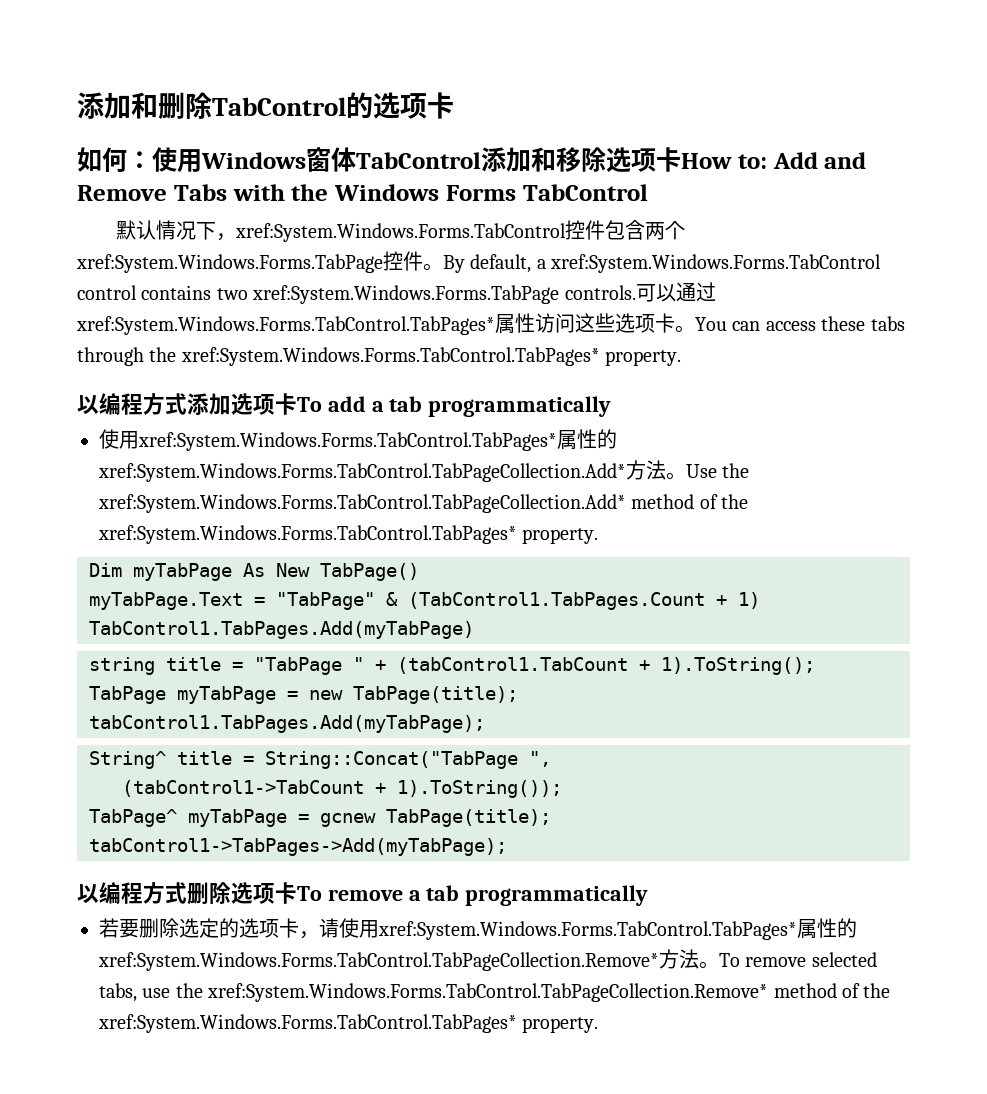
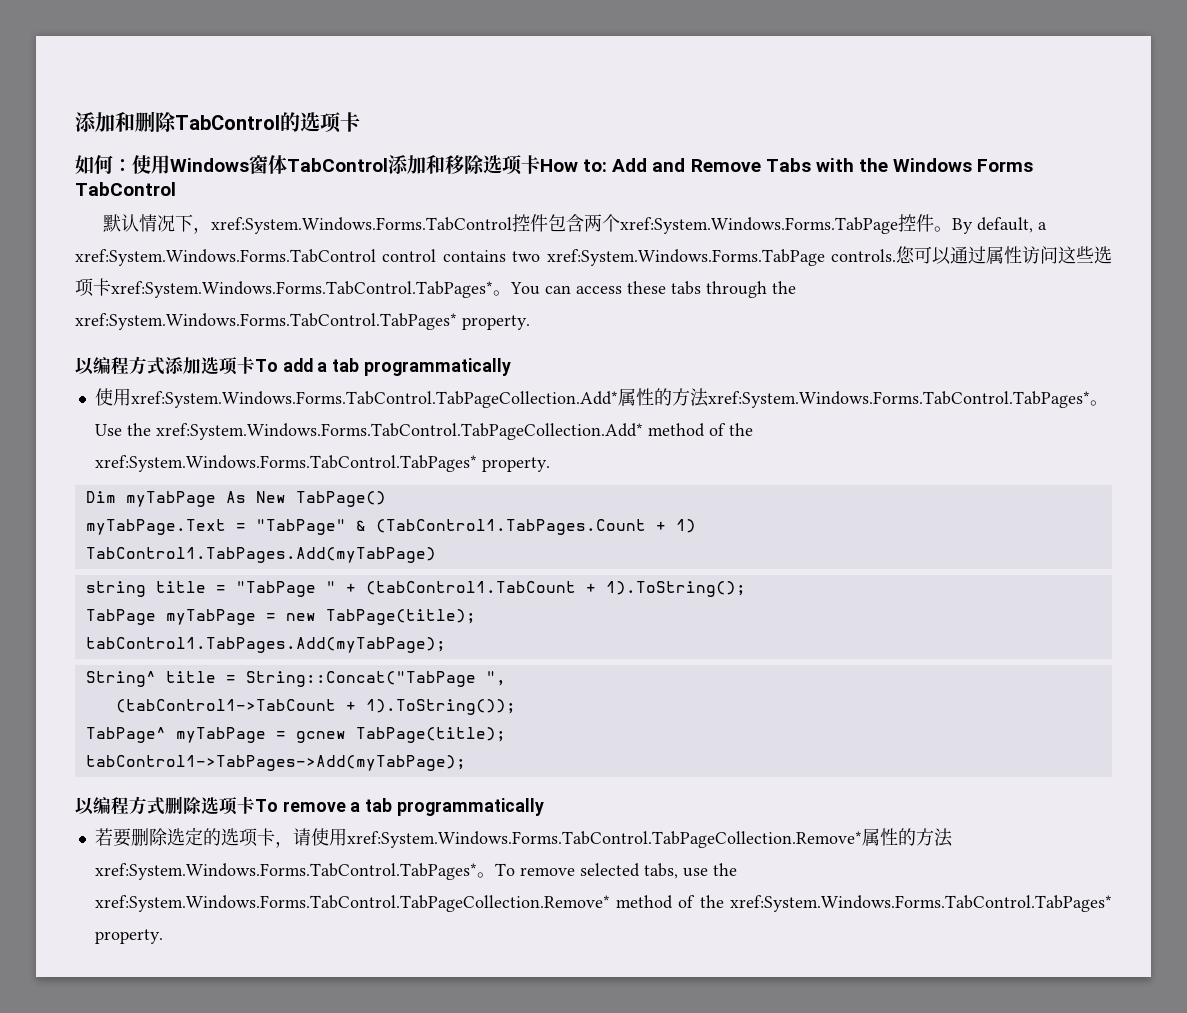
- 可以通过xref:System.Windows.Forms.TabControl.TabPages*属性访问这些选项卡。
+ 您可以通过属性访问这些选项卡xref:System.Windows.Forms.TabControl.TabPages*。
- 使用xref:System.Windows.Forms.TabControl.TabPages*属性的xref:System.Windows.Forms.TabControl.TabPageCollection.Add*方法。
+ 使用xref:System.Windows.Forms.TabControl.TabPageCollection.Add*属性的方法xref:System.Windows.Forms.TabControl.TabPages*。
- 若要删除选定的选项卡，请使用xref:System.Windows.Forms.TabControl.TabPages*属性的xref:System.Windows.Forms.TabControl.TabPageCollection.Remove*方法。
+ 若要删除选定的选项卡，请使用xref:System.Windows.Forms.TabControl.TabPageCollection.Remove*属性的方法xref:System.Windows.Forms.TabControl.TabPages*。

